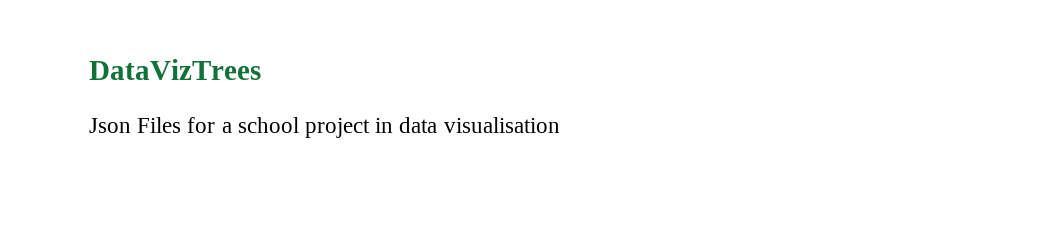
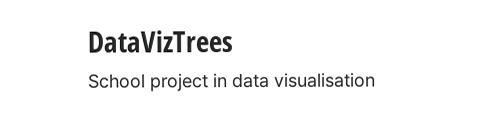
- Json Files for a school project in data visualisation
+ School project in data visualisation

